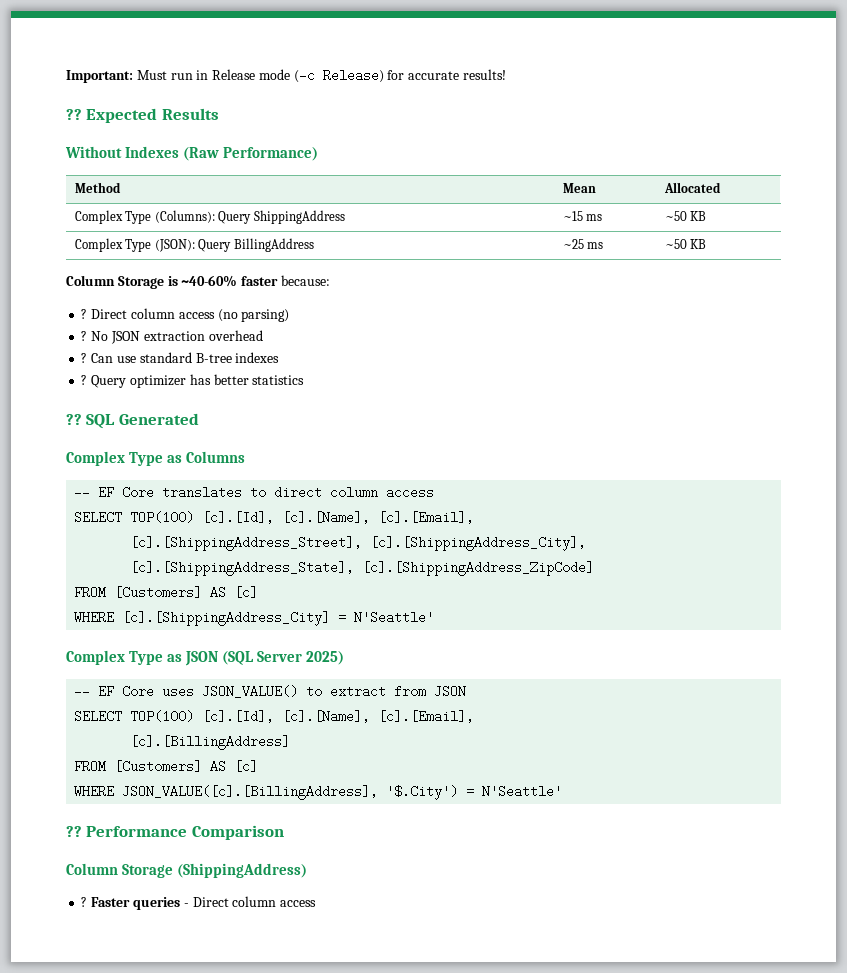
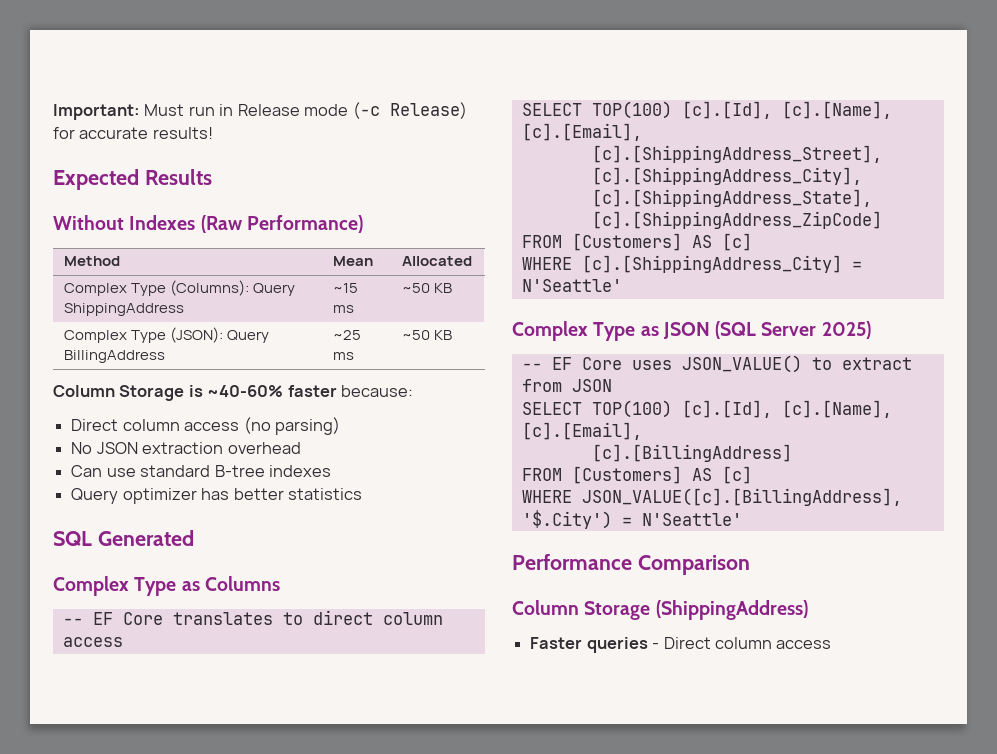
  Important: Must run in Release mode (-c Release) for accurate results!
- ?? Expected Results
+ Expected Results
  Column Storage is ~40-60% faster because:
- ? Direct column access (no parsing)
- ? No JSON extraction overhead
- ? Can use standard B-tree indexes
- ? Query optimizer has better statistics
- ?? SQL Generated
+ Direct column access (no parsing)
+ No JSON extraction overhead
+ Can use standard B-tree indexes
+ Query optimizer has better statistics
+ SQL Generated
  WHERE JSON_VALUE([c].[BillingAddress], '$.City') = N'Seattle'
- ?? Performance Comparison
+ Performance Comparison
  Column Storage (ShippingAddress)
- ? Faster queries - Direct column access
+ Faster queries - Direct column access

